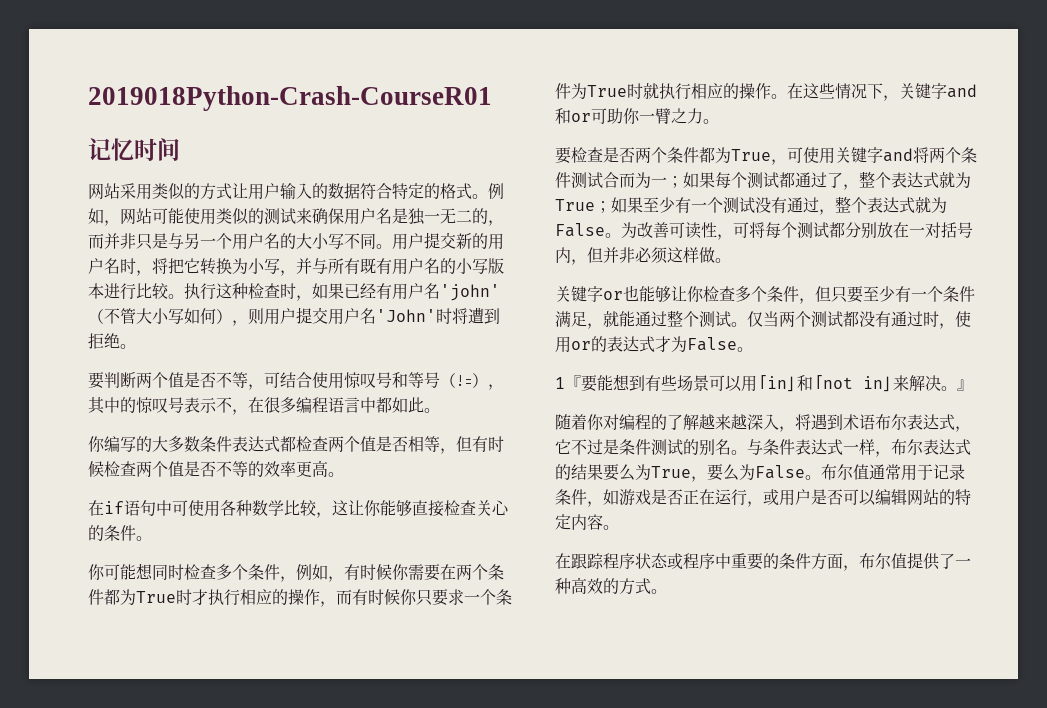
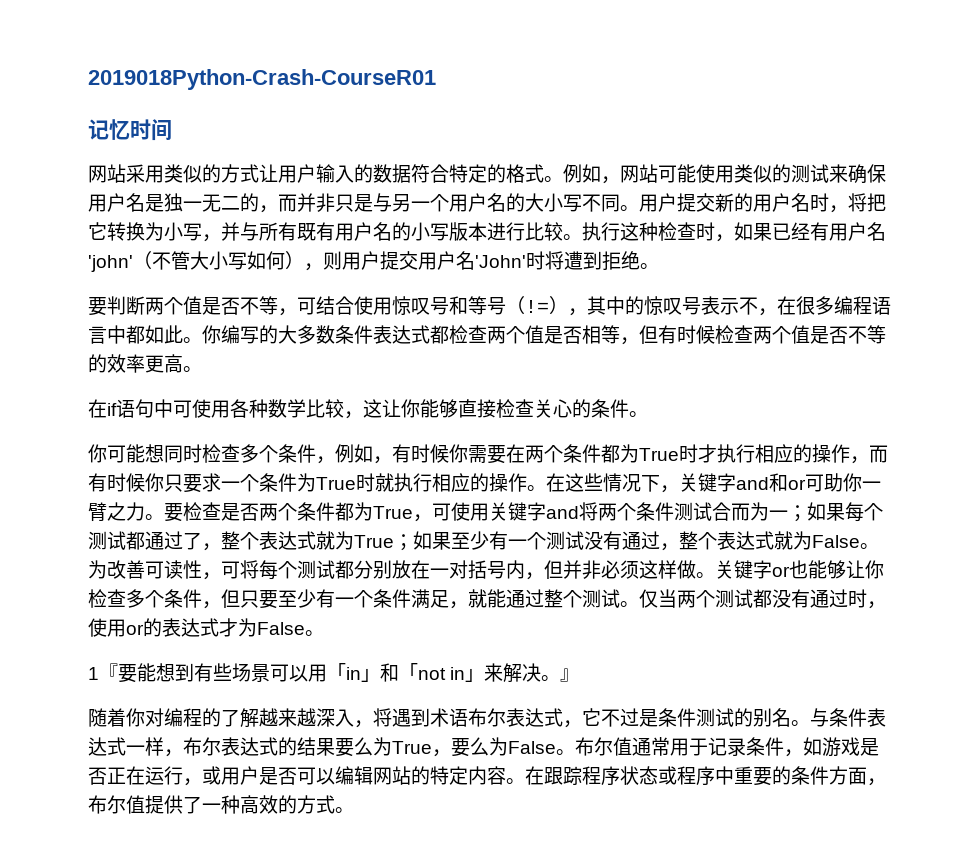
- 要判断两个值是否不等，可结合使用惊叹号和等号（!=），其中的惊叹号表示不，在很多编程语言中都如此。
- 你编写的大多数条件表达式都检查两个值是否相等，但有时候检查两个值是否不等的效率更高。
+ 要判断两个值是否不等，可结合使用惊叹号和等号（!=），其中的惊叹号表示不，在很多编程语言中都如此。你编写的大多数条件表达式都检查两个值是否相等，但有时候检查两个值是否不等的效率更高。
- 在这些情况下，关键字and和or可助你一臂之力。
- 要检查是否两个条件都为True，可使用关键字and将两个条件测试合而为一；如果每个测试都通过了，整个表达式就为True；如果至少有一个测试没有通过，整个表达式就为False。
+ 在这些情况下，关键字and和or可助你一臂之力。要检查是否两个条件都为True，可使用关键字and将两个条件测试合而为一；如果每个测试都通过了，整个表达式就为True；如果至少有一个测试没有通过，整个表达式就为False。
- 为改善可读性，可将每个测试都分别放在一对括号内，但并非必须这样做。
- 关键字or也能够让你检查多个条件，但只要至少有一个条件满足，就能通过整个测试。
+ 为改善可读性，可将每个测试都分别放在一对括号内，但并非必须这样做。关键字or也能够让你检查多个条件，但只要至少有一个条件满足，就能通过整个测试。
- 布尔值通常用于记录条件，如游戏是否正在运行，或用户是否可以编辑网站的特定内容。
- 在跟踪程序状态或程序中重要的条件方面，布尔值提供了一种高效的方式。
+ 布尔值通常用于记录条件，如游戏是否正在运行，或用户是否可以编辑网站的特定内容。在跟踪程序状态或程序中重要的条件方面，布尔值提供了一种高效的方式。

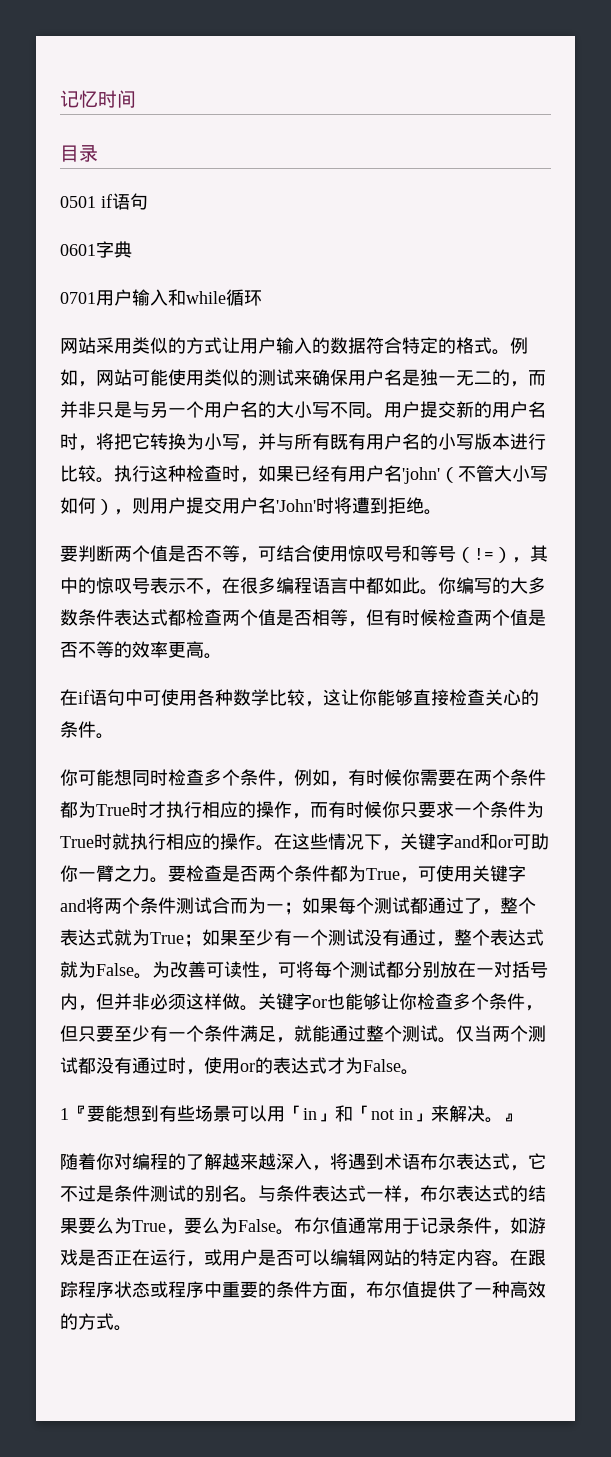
- 2019018Python-Crash-CourseR01
+ 目录
+ 0501 if语句
+ 0601字典
+ 0701用户输入和while循环

